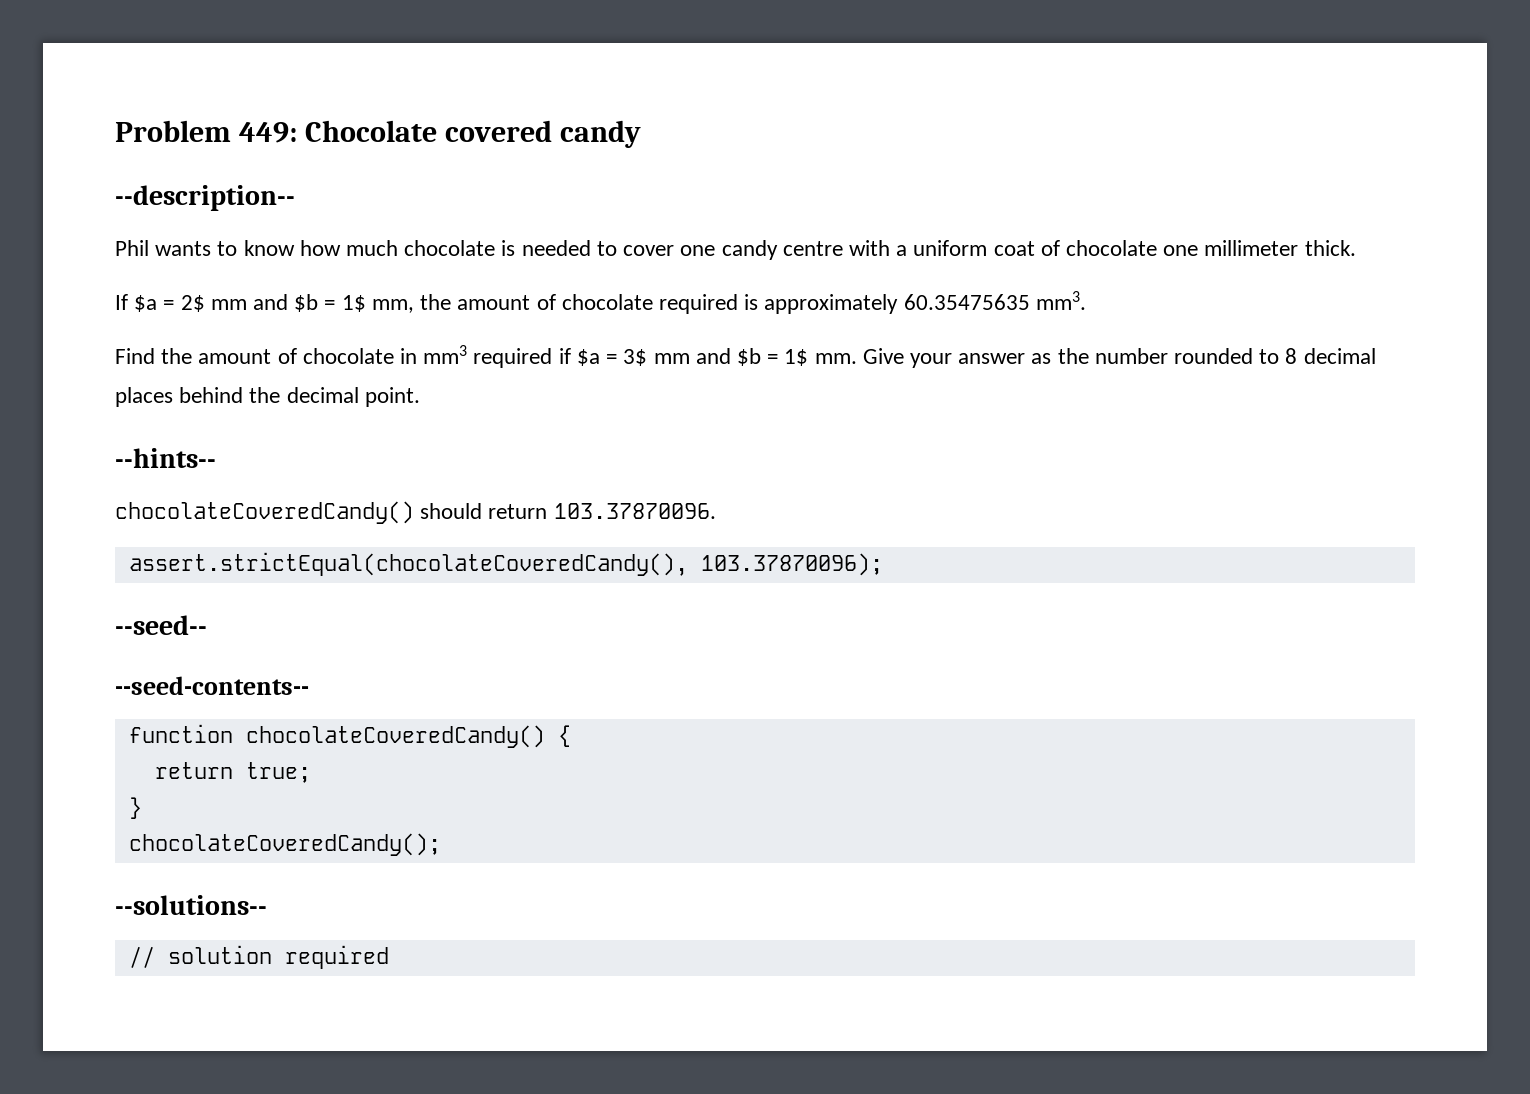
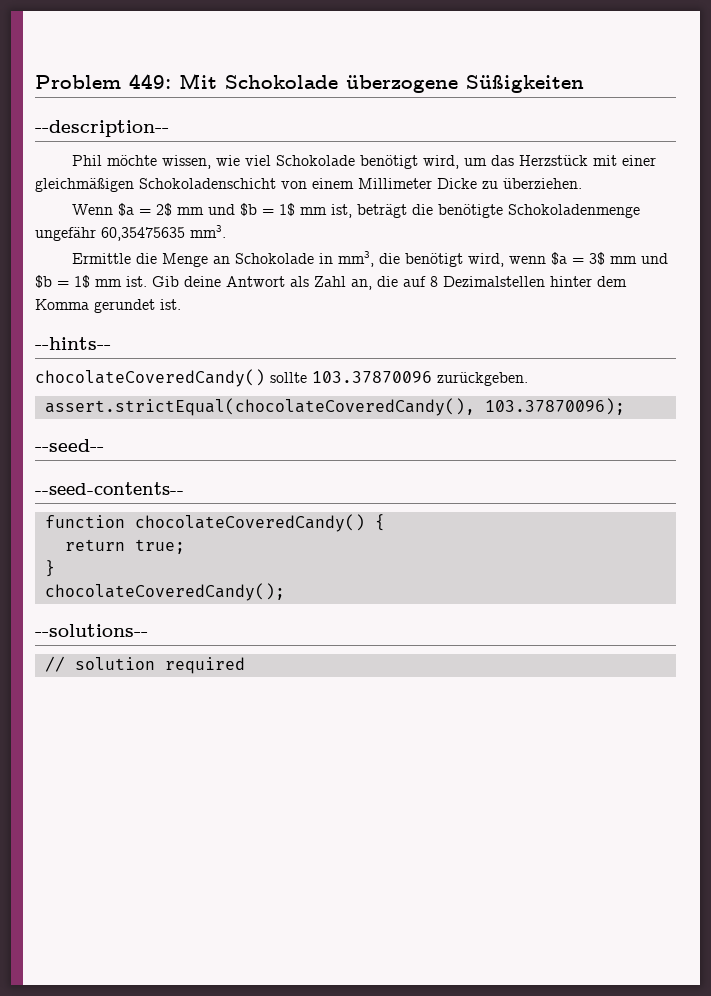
- Problem 449: Chocolate covered candy
+ Problem 449: Mit Schokolade überzogene Süßigkeiten
  --description--
- Phil wants to know how much chocolate is needed to cover one candy centre with a uniform coat of chocolate one millimeter thick.
- If $a = 2$ mm and $b = 1$ mm, the amount of chocolate required is approximately 60.35475635 mm3.
- Find the amount of chocolate in mm3 required if $a = 3$ mm and $b = 1$ mm. Give your answer as the number rounded to 8 decimal places behind the decimal point.
+ Phil möchte wissen, wie viel Schokolade benötigt wird, um das Herzstück mit einer gleichmäßigen Schokoladenschicht von einem Millimeter Dicke zu überziehen.
+ Wenn $a = 2$ mm und $b = 1$ mm ist, beträgt die benötigte Schokoladenmenge ungefähr 60,35475635 mm3.
+ Ermittle die Menge an Schokolade in mm3, die benötigt wird, wenn $a = 3$ mm und $b = 1$ mm ist. Gib deine Antwort als Zahl an, die auf 8 Dezimalstellen hinter dem Komma gerundet ist.
- chocolateCoveredCandy() should return 103.37870096.
+ chocolateCoveredCandy() sollte 103.37870096 zurückgeben.

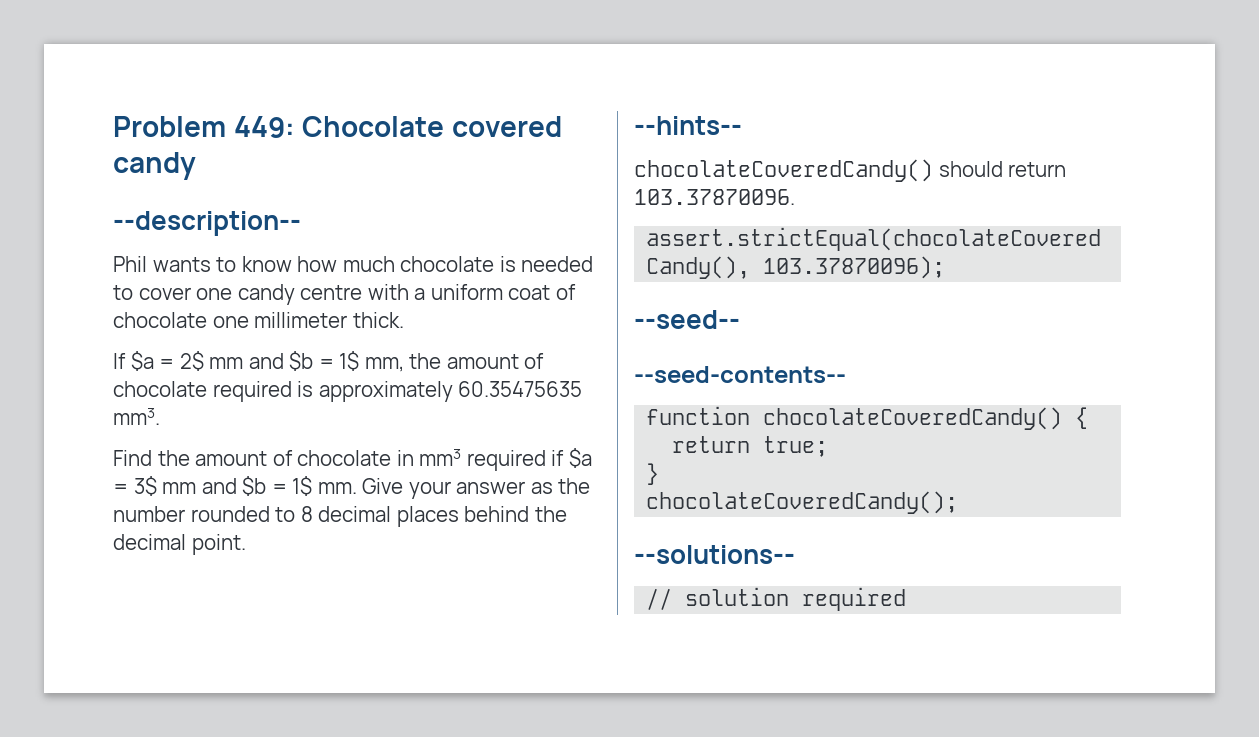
- Problem 449: Mit Schokolade überzogene Süßigkeiten
+ Problem 449: Chocolate covered candy
  --description--
- Phil möchte wissen, wie viel Schokolade benötigt wird, um das Herzstück mit einer gleichmäßigen Schokoladenschicht von einem Millimeter Dicke zu überziehen.
- Wenn $a = 2$ mm und $b = 1$ mm ist, beträgt die benötigte Schokoladenmenge ungefähr 60,35475635 mm3.
- Ermittle die Menge an Schokolade in mm3, die benötigt wird, wenn $a = 3$ mm und $b = 1$ mm ist. Gib deine Antwort als Zahl an, die auf 8 Dezimalstellen hinter dem Komma gerundet ist.
+ Phil wants to know how much chocolate is needed to cover one candy centre with a uniform coat of chocolate one millimeter thick.
+ If $a = 2$ mm and $b = 1$ mm, the amount of chocolate required is approximately 60.35475635 mm3.
+ Find the amount of chocolate in mm3 required if $a = 3$ mm and $b = 1$ mm. Give your answer as the number rounded to 8 decimal places behind the decimal point.
- chocolateCoveredCandy() sollte 103.37870096 zurückgeben.
+ chocolateCoveredCandy() should return 103.37870096.

